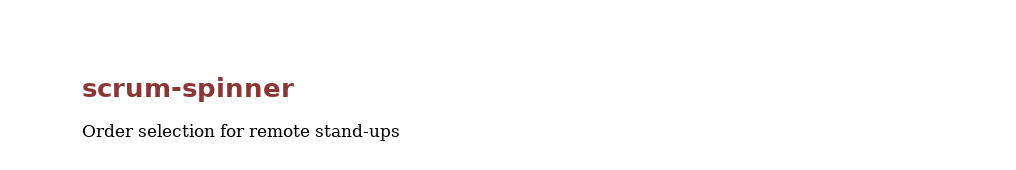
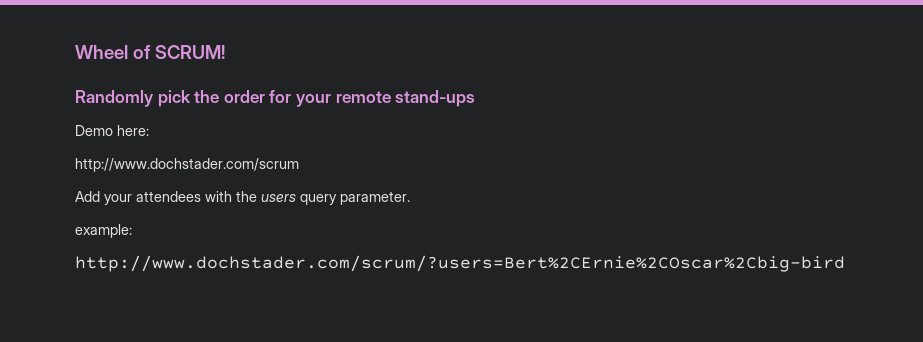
- scrum-spinner
- Order selection for remote stand-ups
+ Wheel of SCRUM!
+ Randomly pick the order for your remote stand-ups
+ Demo here:
+ http://www.dochstader.com/scrum
+ Add your attendees with the users query parameter.
+ example:
+ http://www.dochstader.com/scrum/?users=Bert%2CErnie%2COscar%2Cbig-bird

